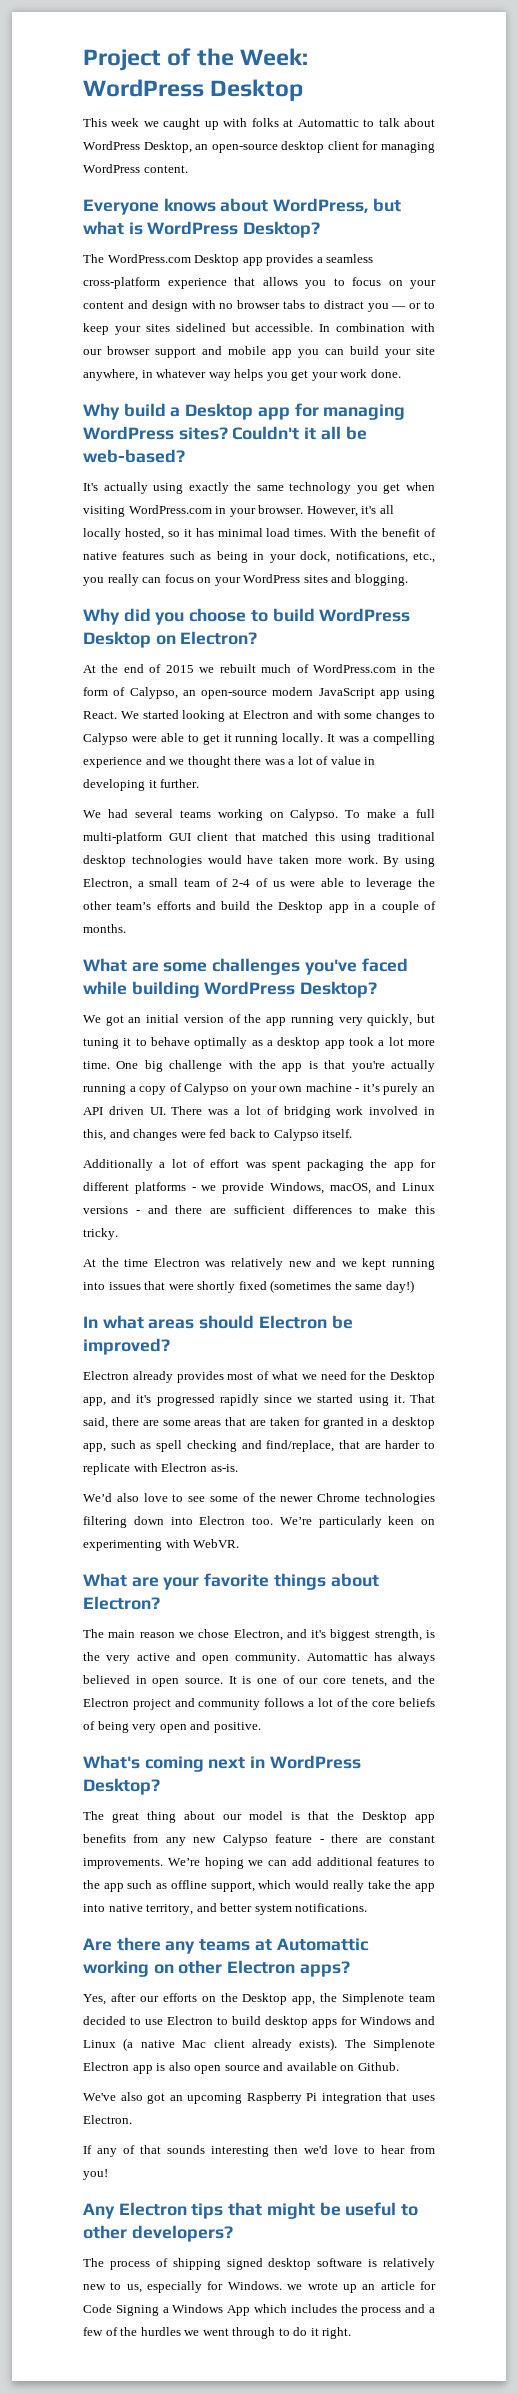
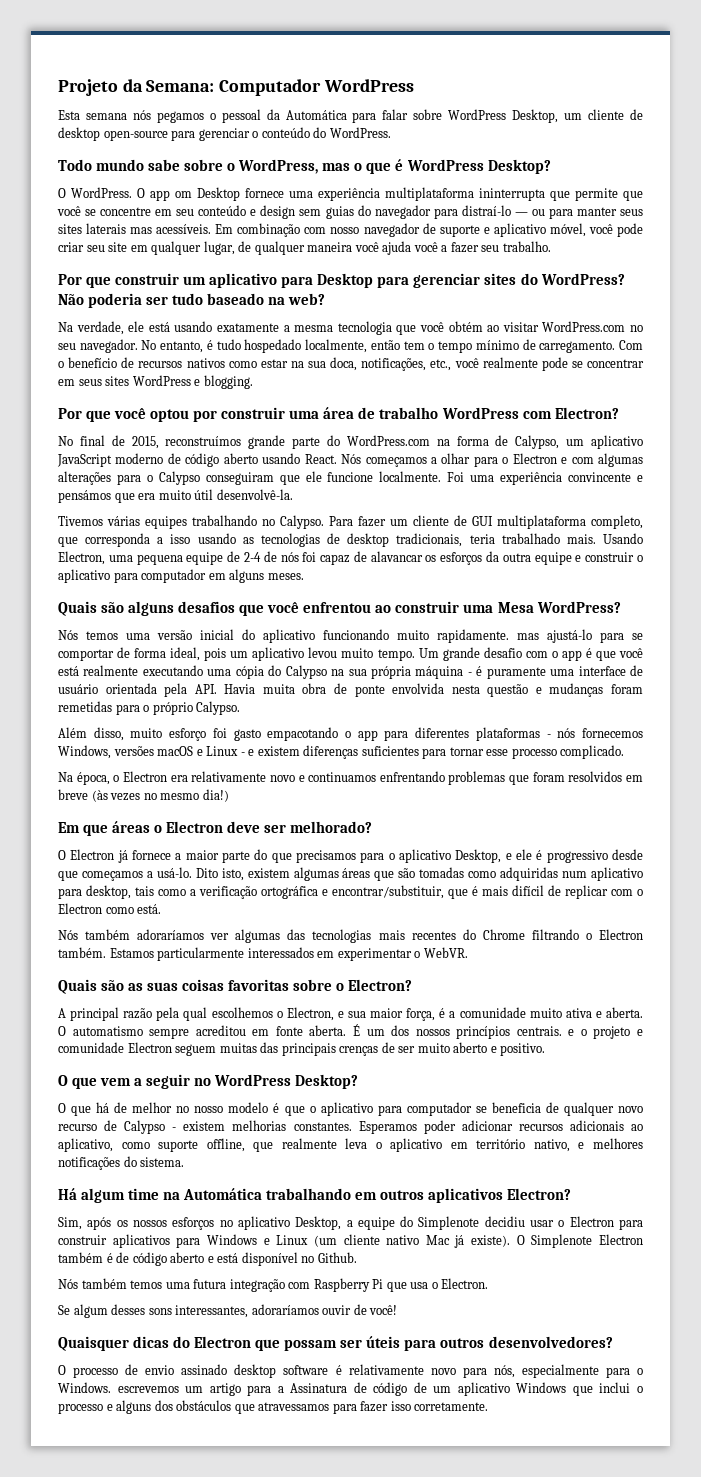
- Project of the Week: WordPress Desktop
- This week we caught up with folks at Automattic to talk about WordPress Desktop, an open-source desktop client for managing WordPress content.
- Everyone knows about WordPress, but what is WordPress Desktop?
- The WordPress.com Desktop app provides a seamless cross-platform experience that allows you to focus on your content and design with no browser tabs to distract you — or to keep your sites sidelined but accessible. In combination with our browser support and mobile app you can build your site anywhere, in whatever way helps you get your work done.
- Why build a Desktop app for managing WordPress sites? Couldn't it all be web-based?
- It's actually using exactly the same technology you get when visiting WordPress.com in your browser. However, it's all locally hosted, so it has minimal load times. With the benefit of native features such as being in your dock, notifications, etc., you really can focus on your WordPress sites and blogging.
- Why did you choose to build WordPress Desktop on Electron?
- At the end of 2015 we rebuilt much of WordPress.com in the form of Calypso, an open-source modern JavaScript app using React. We started looking at Electron and with some changes to Calypso were able to get it running locally. It was a compelling experience and we thought there was a lot of value in developing it further.
- We had several teams working on Calypso. To make a full multi-platform GUI client that matched this using traditional desktop technologies would have taken more work. By using Electron, a small team of 2-4 of us were able to leverage the other team’s efforts and build the Desktop app in a couple of months.
- What are some challenges you've faced while building WordPress Desktop?
- We got an initial version of the app running very quickly, but tuning it to behave optimally as a desktop app took a lot more time. One big challenge with the app is that you're actually running a copy of Calypso on your own machine - it’s purely an API driven UI. There was a lot of bridging work involved in this, and changes were fed back to Calypso itself.
- Additionally a lot of effort was spent packaging the app for different platforms - we provide Windows, macOS, and Linux versions - and there are sufficient differences to make this tricky.
- At the time Electron was relatively new and we kept running into issues that were shortly fixed (sometimes the same day!)
- In what areas should Electron be improved?
- Electron already provides most of what we need for the Desktop app, and it's progressed rapidly since we started using it. That said, there are some areas that are taken for granted in a desktop app, such as spell checking and find/replace, that are harder to replicate with Electron as-is.
- We’d also love to see some of the newer Chrome technologies filtering down into Electron too. We’re particularly keen on experimenting with WebVR.
- What are your favorite things about Electron?
- The main reason we chose Electron, and it's biggest strength, is the very active and open community. Automattic has always believed in open source. It is one of our core tenets, and the Electron project and community follows a lot of the core beliefs of being very open and positive.
- What's coming next in WordPress Desktop?
- The great thing about our model is that the Desktop app benefits from any new Calypso feature - there are constant improvements. We’re hoping we can add additional features to the app such as offline support, which would really take the app into native territory, and better system notifications.
- Are there any teams at Automattic working on other Electron apps?
- Yes, after our efforts on the Desktop app, the Simplenote team decided to use Electron to build desktop apps for Windows and Linux (a native Mac client already exists). The Simplenote Electron app is also open source and available on Github.
- We've also got an upcoming Raspberry Pi integration that uses Electron.
- If any of that sounds interesting then we'd love to hear from you!
- Any Electron tips that might be useful to other developers?
- The process of shipping signed desktop software is relatively new to us, especially for Windows. we wrote up an article for Code Signing a Windows App which includes the process and a few of the hurdles we went through to do it right.
+ Projeto da Semana: Computador WordPress
+ Esta semana nós pegamos o pessoal da Automática para falar sobre WordPress Desktop, um cliente de desktop open-source para gerenciar o conteúdo do WordPress.
+ Todo mundo sabe sobre o WordPress, mas o que é WordPress Desktop?
+ O WordPress. O app om Desktop fornece uma experiência multiplataforma ininterrupta que permite que você se concentre em seu conteúdo e design sem guias do navegador para distraí-lo — ou para manter seus sites laterais mas acessíveis. Em combinação com nosso navegador de suporte e aplicativo móvel, você pode criar seu site em qualquer lugar, de qualquer maneira você ajuda você a fazer seu trabalho.
+ Por que construir um aplicativo para Desktop para gerenciar sites do WordPress? Não poderia ser tudo baseado na web?
+ Na verdade, ele está usando exatamente a mesma tecnologia que você obtém ao visitar WordPress.com no seu navegador. No entanto, é tudo hospedado localmente, então tem o tempo mínimo de carregamento. Com o benefício de recursos nativos como estar na sua doca, notificações, etc., você realmente pode se concentrar em seus sites WordPress e blogging.
+ Por que você optou por construir uma área de trabalho WordPress com Electron?
+ No final de 2015, reconstruímos grande parte do WordPress.com na forma de Calypso, um aplicativo JavaScript moderno de código aberto usando React. Nós começamos a olhar para o Electron e com algumas alterações para o Calypso conseguiram que ele funcione localmente. Foi uma experiência convincente e pensámos que era muito útil desenvolvê-la.
+ Tivemos várias equipes trabalhando no Calypso. Para fazer um cliente de GUI multiplataforma completo, que corresponda a isso usando as tecnologias de desktop tradicionais, teria trabalhado mais. Usando Electron, uma pequena equipe de 2-4 de nós foi capaz de alavancar os esforços da outra equipe e construir o aplicativo para computador em alguns meses.
+ Quais são alguns desafios que você enfrentou ao construir uma Mesa WordPress?
+ Nós temos uma versão inicial do aplicativo funcionando muito rapidamente. mas ajustá-lo para se comportar de forma ideal, pois um aplicativo levou muito tempo. Um grande desafio com o app é que você está realmente executando uma cópia do Calypso na sua própria máquina - é puramente uma interface de usuário orientada pela API. Havia muita obra de ponte envolvida nesta questão e mudanças foram remetidas para o próprio Calypso.
+ Além disso, muito esforço foi gasto empacotando o app para diferentes plataformas - nós fornecemos Windows, versões macOS e Linux - e existem diferenças suficientes para tornar esse processo complicado.
+ Na época, o Electron era relativamente novo e continuamos enfrentando problemas que foram resolvidos em breve (às vezes no mesmo dia!)
+ Em que áreas o Electron deve ser melhorado?
+ O Electron já fornece a maior parte do que precisamos para o aplicativo Desktop, e ele é progressivo desde que começamos a usá-lo. Dito isto, existem algumas áreas que são tomadas como adquiridas num aplicativo para desktop, tais como a verificação ortográfica e encontrar/substituir, que é mais difícil de replicar com o Electron como está.
+ Nós também adoraríamos ver algumas das tecnologias mais recentes do Chrome filtrando o Electron também. Estamos particularmente interessados em experimentar o WebVR.
+ Quais são as suas coisas favoritas sobre o Electron?
+ A principal razão pela qual escolhemos o Electron, e sua maior força, é a comunidade muito ativa e aberta. O automatismo sempre acreditou em fonte aberta. É um dos nossos princípios centrais. e o projeto e comunidade Electron seguem muitas das principais crenças de ser muito aberto e positivo.
+ O que vem a seguir no WordPress Desktop?
+ O que há de melhor no nosso modelo é que o aplicativo para computador se beneficia de qualquer novo recurso de Calypso - existem melhorias constantes. Esperamos poder adicionar recursos adicionais ao aplicativo, como suporte offline, que realmente leva o aplicativo em território nativo, e melhores notificações do sistema.
+ Há algum time na Automática trabalhando em outros aplicativos Electron?
+ Sim, após os nossos esforços no aplicativo Desktop, a equipe do Simplenote decidiu usar o Electron para construir aplicativos para Windows e Linux (um cliente nativo Mac já existe). O Simplenote Electron também é de código aberto e está disponível no Github.
+ Nós também temos uma futura integração com Raspberry Pi que usa o Electron.
+ Se algum desses sons interessantes, adoraríamos ouvir de você!
+ Quaisquer dicas do Electron que possam ser úteis para outros desenvolvedores?
+ O processo de envio assinado desktop software é relativamente novo para nós, especialmente para o Windows. escrevemos um artigo para a Assinatura de código de um aplicativo Windows que inclui o processo e alguns dos obstáculos que atravessamos para fazer isso corretamente.

